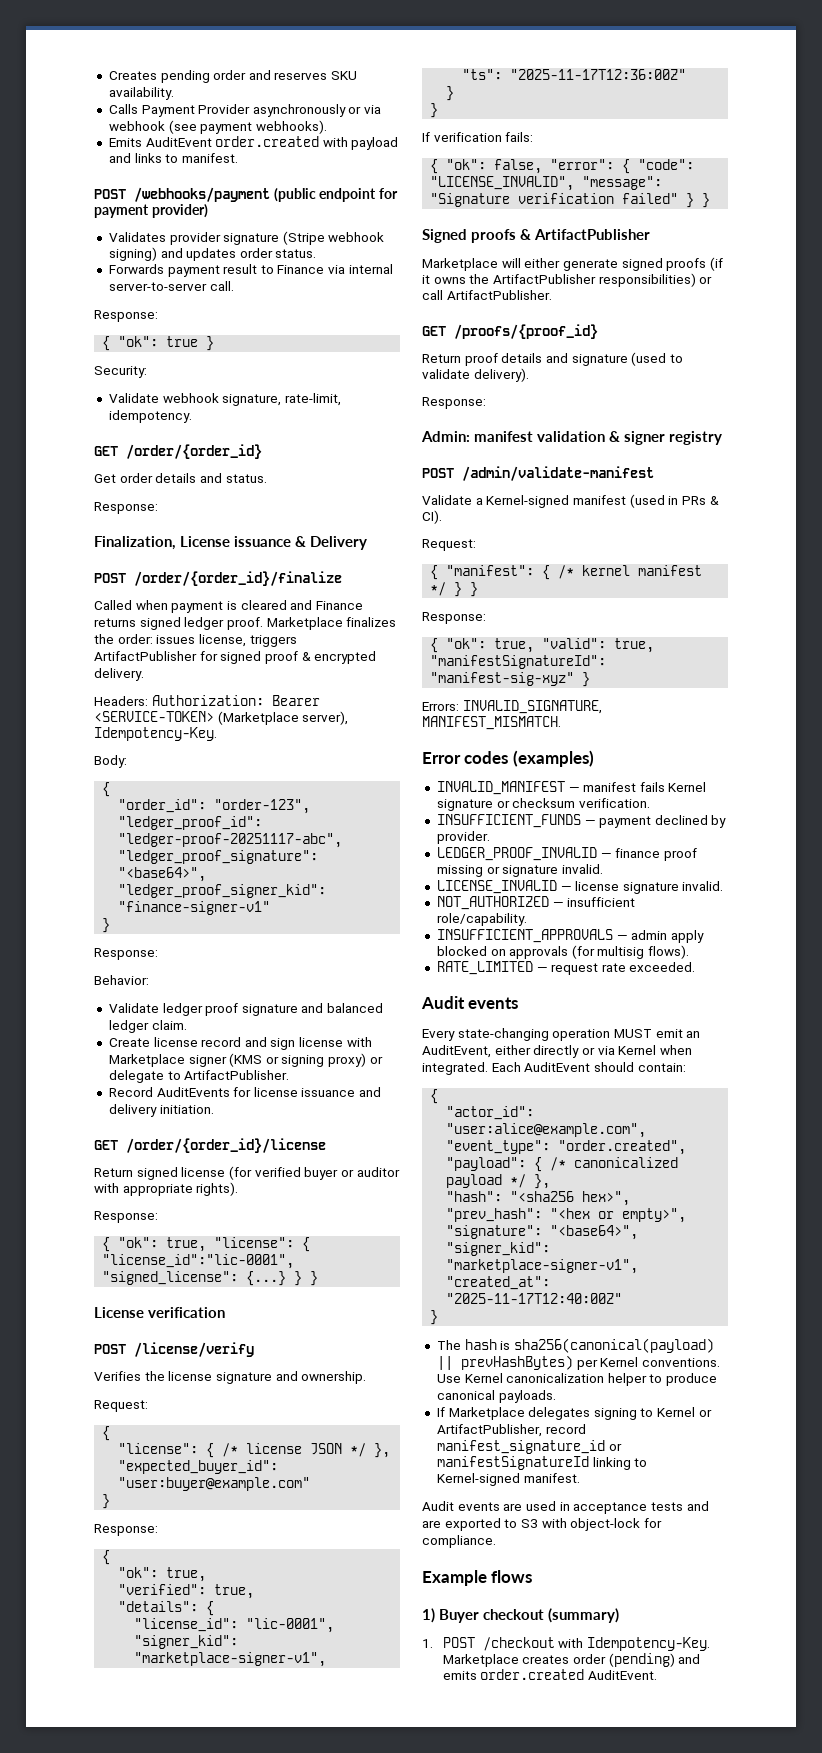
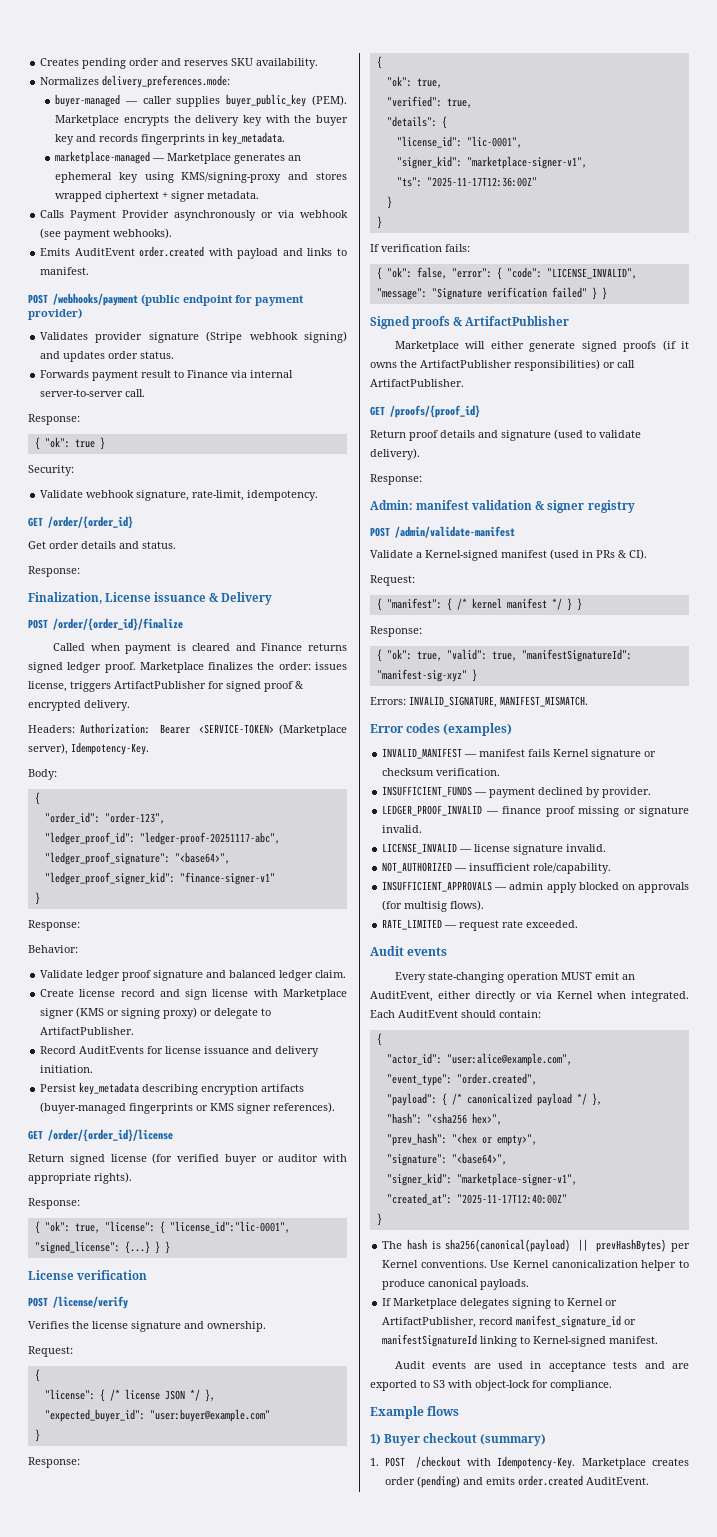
+ Normalizes delivery_preferences.mode:
+ buyer-managed — caller supplies buyer_public_key (PEM). Marketplace encrypts the delivery key with the buyer key and records fingerprints in key_metadata.
+ marketplace-managed — Marketplace generates an ephemeral key using KMS/signing-proxy and stores wrapped ciphertext + signer metadata.
+ Persist key_metadata describing encryption artifacts (buyer-managed fingerprints or KMS signer references).

